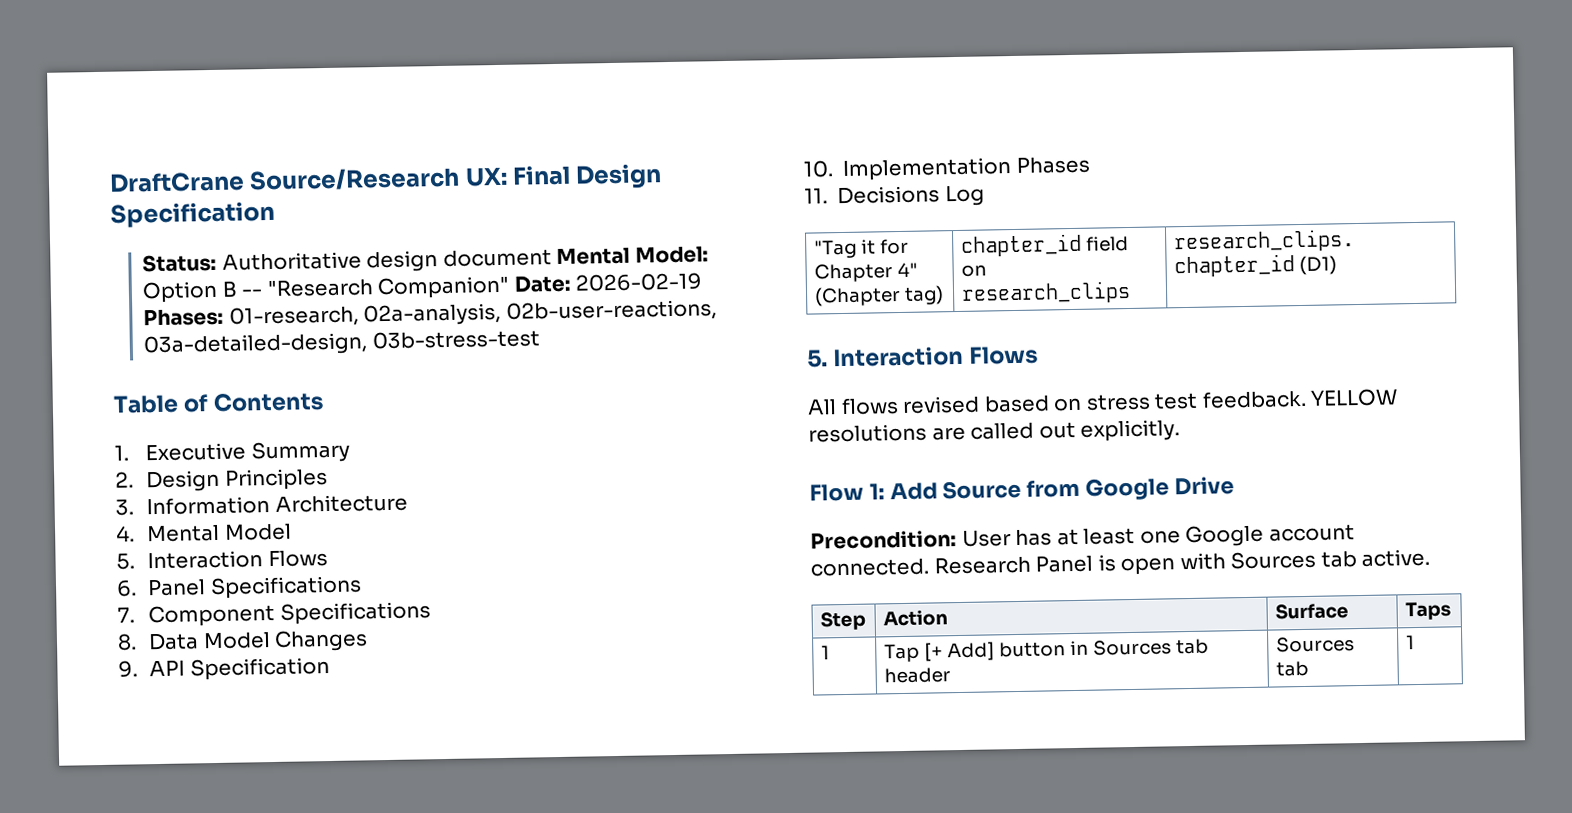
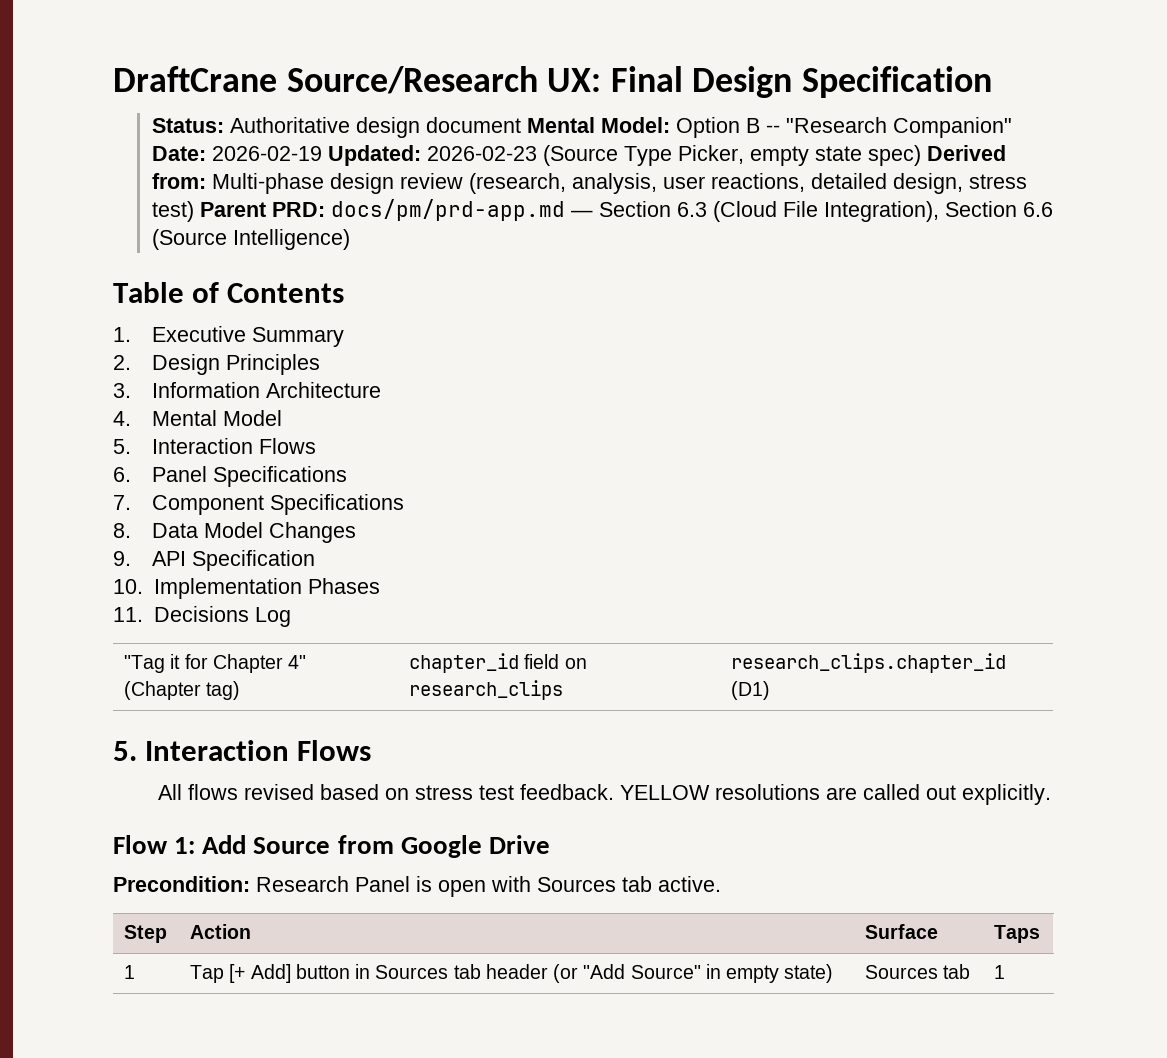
- Status: Authoritative design document Mental Model: Option B -- "Research Companion" Date: 2026-02-19 Phases: 01-research, 02a-analysis, 02b-user-reactions, 03a-detailed-design, 03b-stress-test
+ Status: Authoritative design document Mental Model: Option B -- "Research Companion" Date: 2026-02-19 Updated: 2026-02-23 (Source Type Picker, empty state spec) Derived from: Multi-phase design review (research, analysis, user reactions, detailed design, stress test) Parent PRD: docs/pm/prd-app.md — Section 6.3 (Cloud File Integration), Section 6.6 (Source Intelligence)
- Precondition: User has at least one Google account connected. Research Panel is open with Sources tab active.
+ Precondition: Research Panel is open with Sources tab active.
- 1 | Tap [+ Add] button in Sources tab header | Sources tab | 1
+ 1 | Tap [+ Add] button in Sources tab header (or "Add Source" in empty state) | Sources tab | 1

